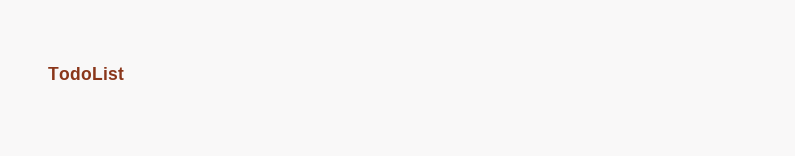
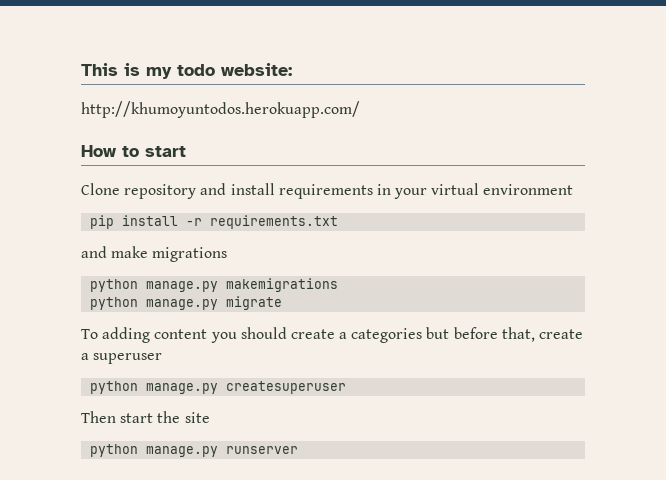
- TodoList
+ This is my todo website:
+ http://khumoyuntodos.herokuapp.com/
+ How to start
+ Clone repository and install requirements in your virtual environment
+ pip install -r requirements.txt
+ and make migrations
+ python manage.py makemigrations
+ python manage.py migrate
+ To adding content you should create a categories but before that, create a superuser
+ python manage.py createsuperuser
+ Then start the site
+ python manage.py runserver

